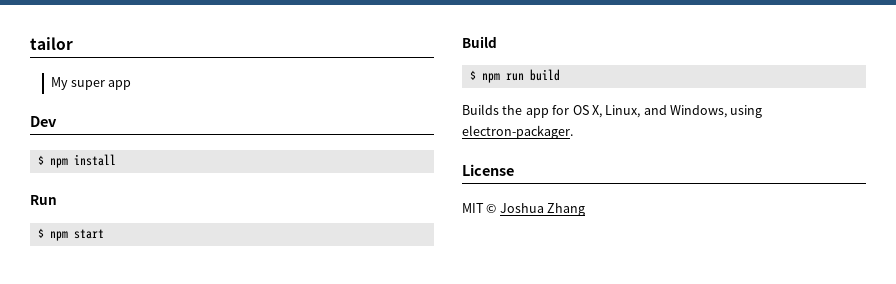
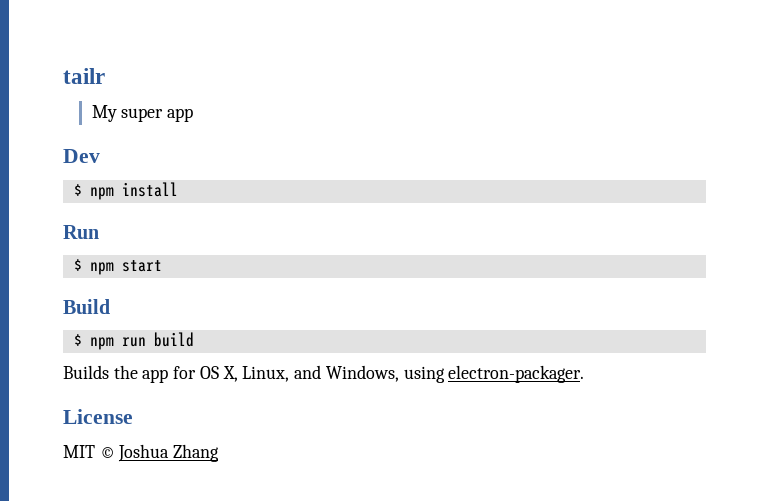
- tailor
+ tailr

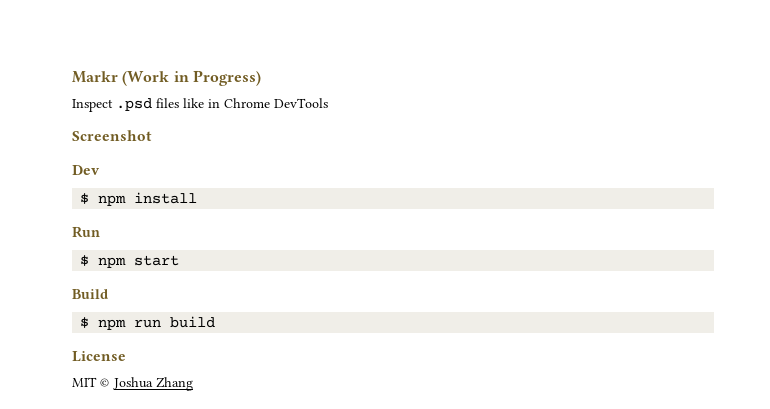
- tailr
- My super app
+ Markr (Work in Progress)
+ Inspect .psd files like in Chrome DevTools
+ Screenshot
- Builds the app for OS X, Linux, and Windows, using electron-packager.

